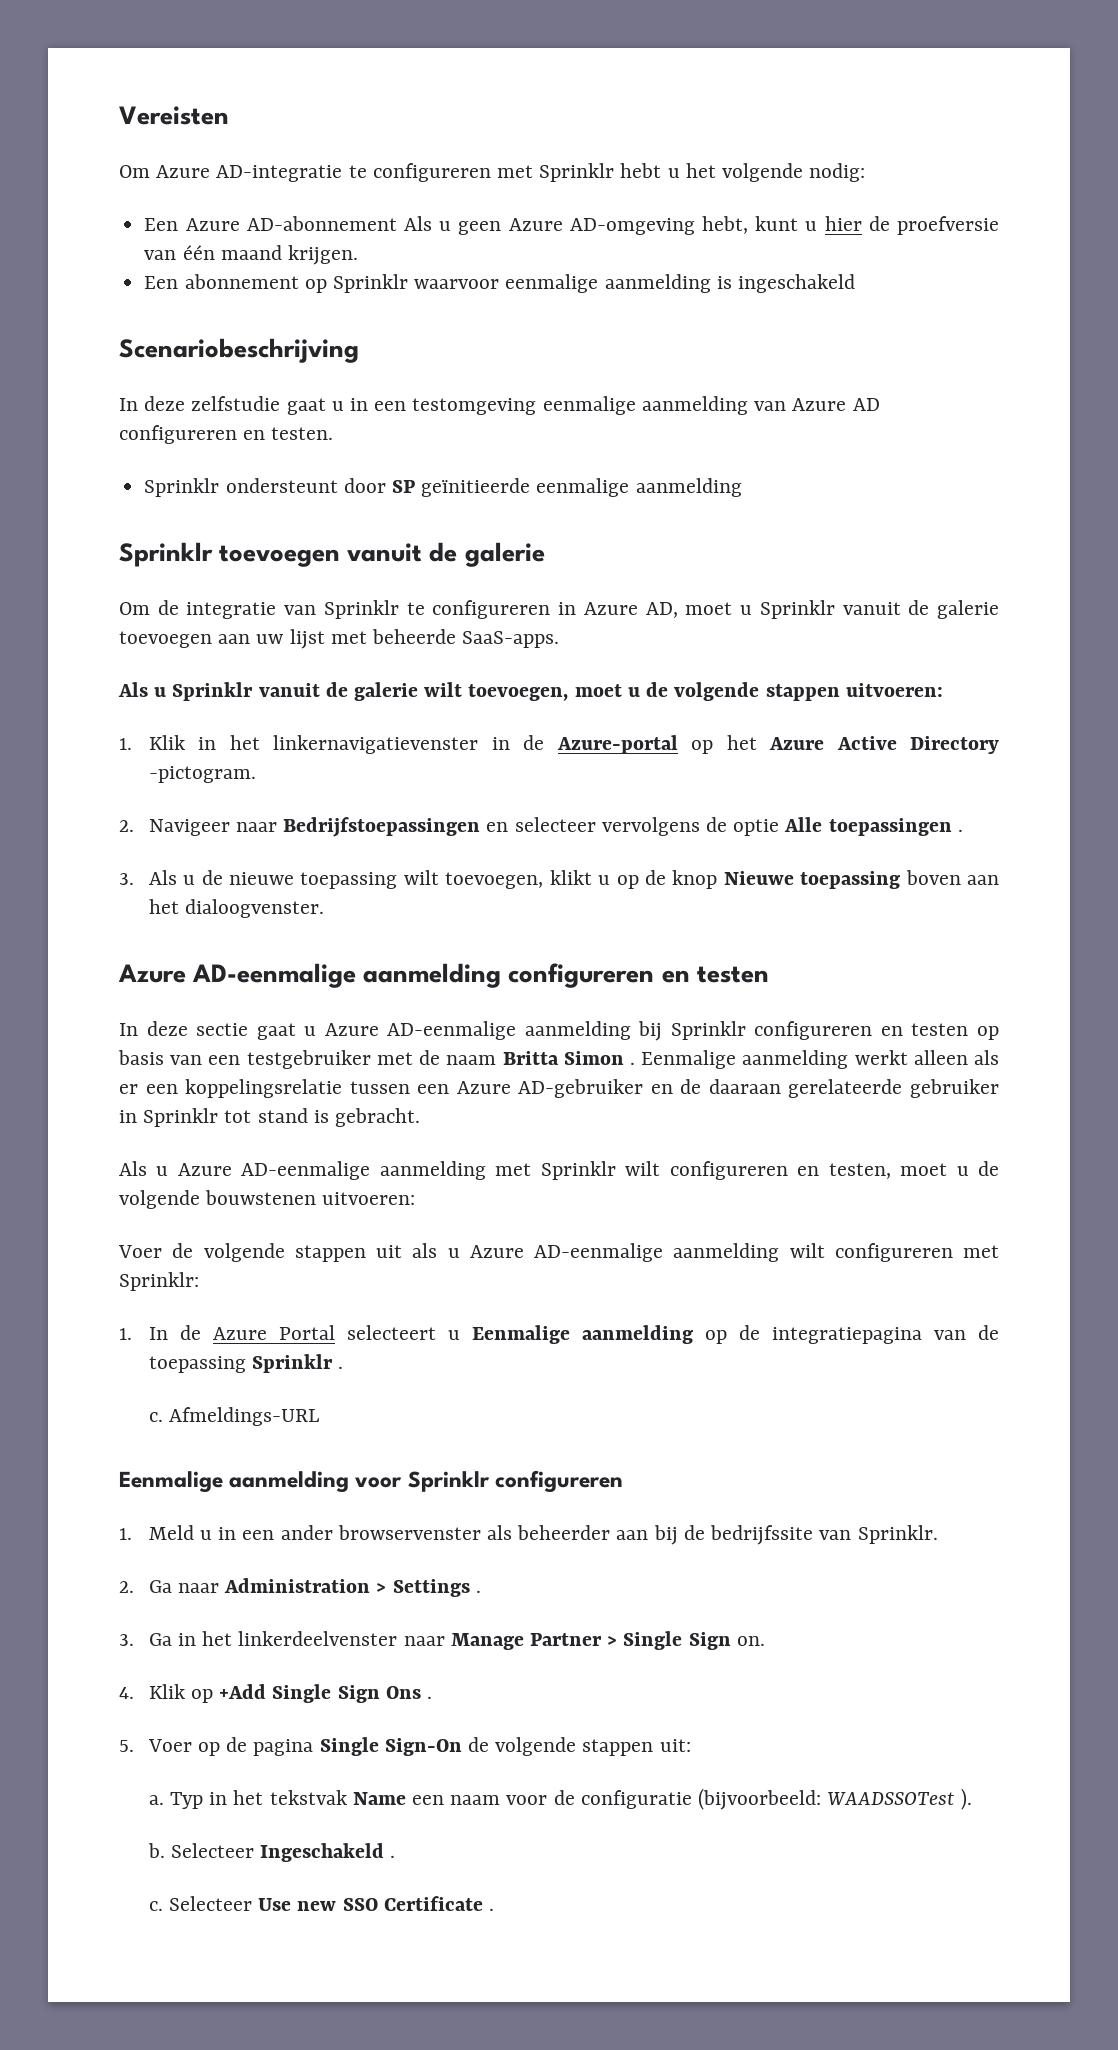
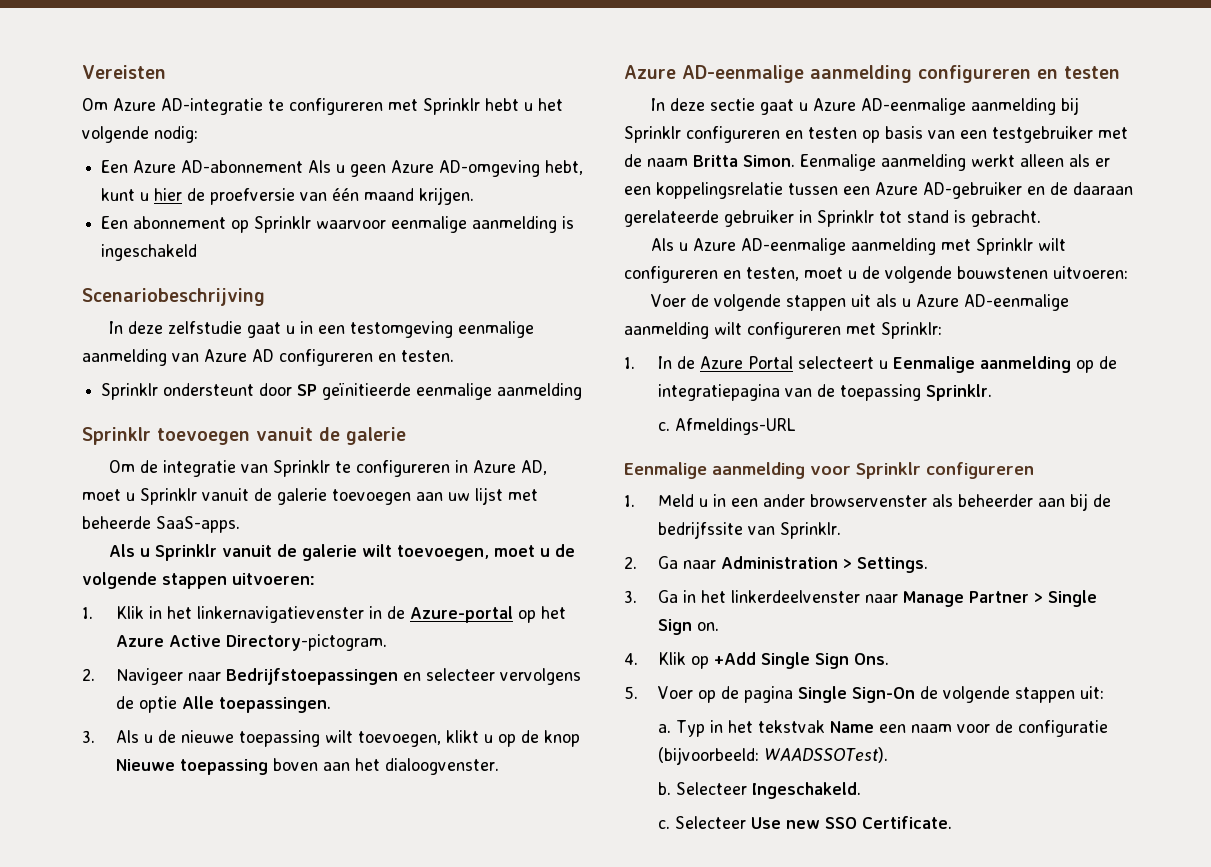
- 1. Klik in het linkernavigatievenster in de Azure-portal op het Azure Active Directory -pictogram.
+ 1. Klik in het linkernavigatievenster in de Azure-portal op het Azure Active Directory-pictogram.
- 2. Navigeer naar Bedrijfstoepassingen en selecteer vervolgens de optie Alle toepassingen .
+ 2. Navigeer naar Bedrijfstoepassingen en selecteer vervolgens de optie Alle toepassingen.
- In deze sectie gaat u Azure AD-eenmalige aanmelding bij Sprinklr configureren en testen op basis van een testgebruiker met de naam Britta Simon .
+ In deze sectie gaat u Azure AD-eenmalige aanmelding bij Sprinklr configureren en testen op basis van een testgebruiker met de naam Britta Simon.
- 1. In de Azure Portal selecteert u Eenmalige aanmelding op de integratiepagina van de toepassing Sprinklr .
+ 1. In de Azure Portal selecteert u Eenmalige aanmelding op de integratiepagina van de toepassing Sprinklr.
- 2. Ga naar Administration > Settings .
+ 2. Ga naar Administration > Settings.
- 4. Klik op +Add Single Sign Ons .
+ 4. Klik op +Add Single Sign Ons.
- Typ in het tekstvak Name een naam voor de configuratie (bijvoorbeeld: WAADSSOTest ).
+ Typ in het tekstvak Name een naam voor de configuratie (bijvoorbeeld: WAADSSOTest).
- Selecteer Ingeschakeld .
+ Selecteer Ingeschakeld.
- Selecteer Use new SSO Certificate .
+ Selecteer Use new SSO Certificate.

